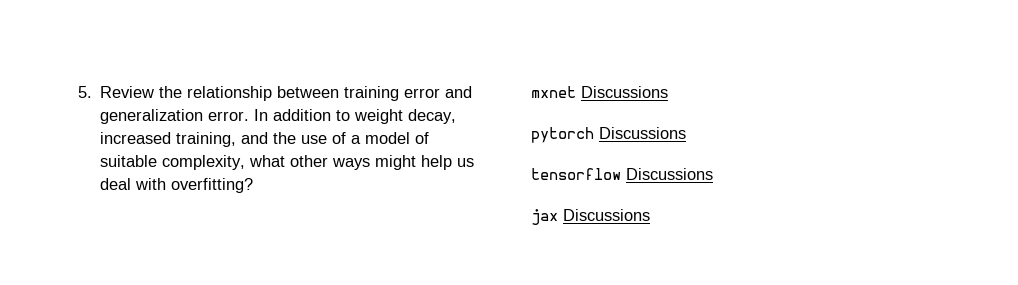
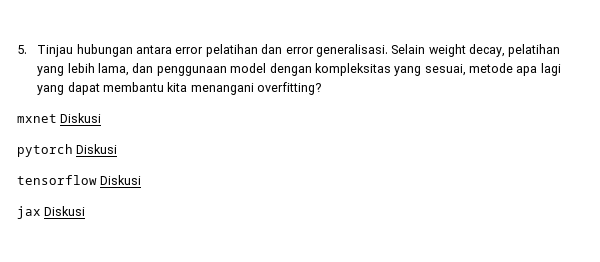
- 5. Review the relationship between training error and generalization error. In addition to weight decay, increased training, and the use of a model of suitable complexity, what other ways might help us deal with overfitting?
+ 5. Tinjau hubungan antara error pelatihan dan error generalisasi. Selain weight decay, pelatihan yang lebih lama, dan penggunaan model dengan kompleksitas yang sesuai, metode apa lagi yang dapat membantu kita menangani overfitting?
- mxnet Discussions
+ mxnet Diskusi
- pytorch Discussions
+ pytorch Diskusi
- tensorflow Discussions
+ tensorflow Diskusi
- jax Discussions
+ jax Diskusi

